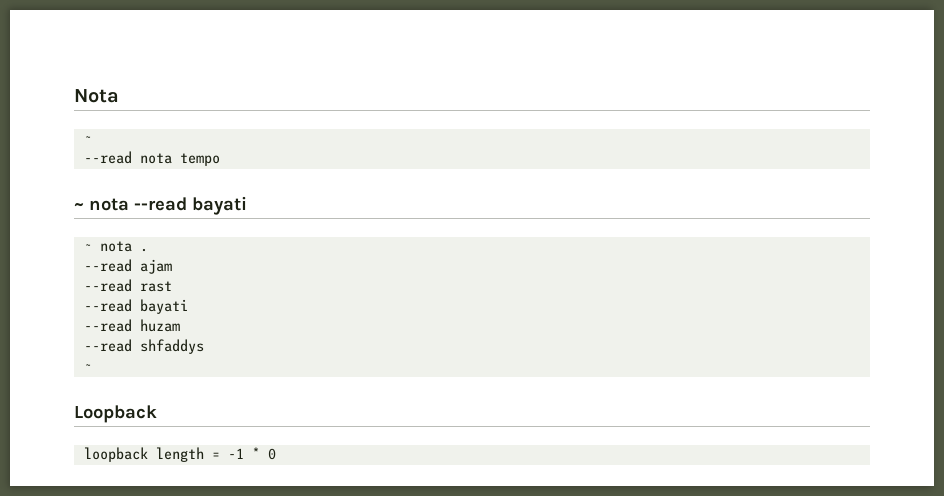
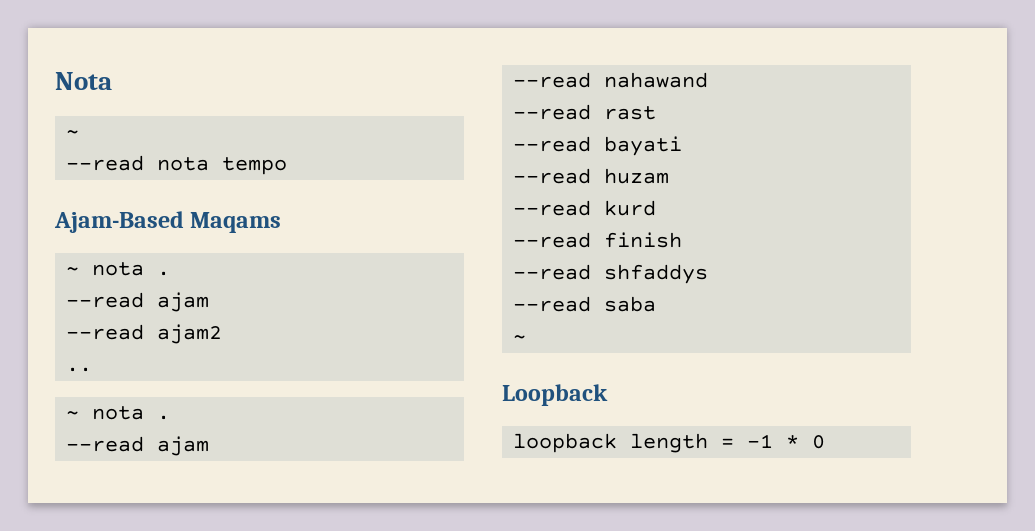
- ~ nota --read bayati
+ Ajam-Based Maqams
  ~ nota .
  --read ajam
+ --read ajam2
+ ..
+ ~ nota .
+ --read ajam
+ --read nahawand
+ --read kurd
+ --read finish
+ --read saba

